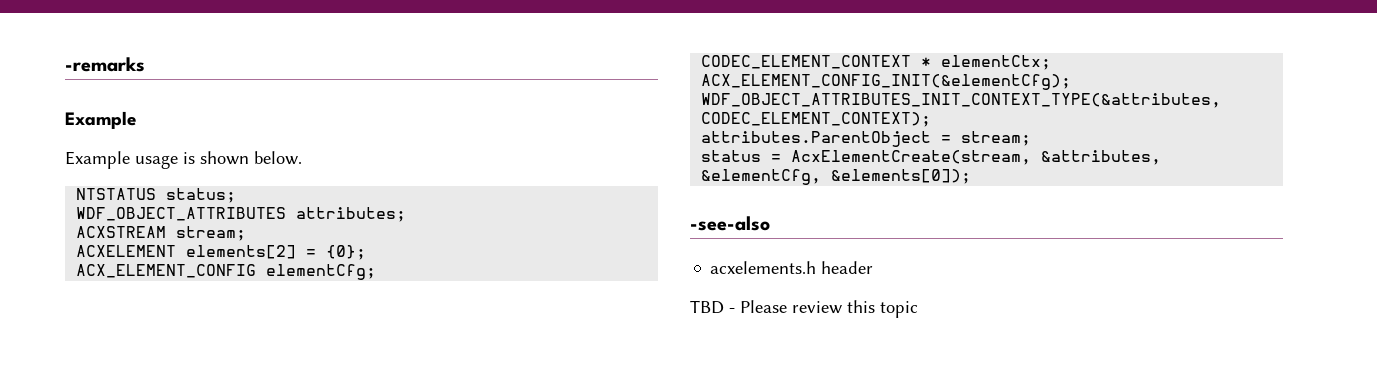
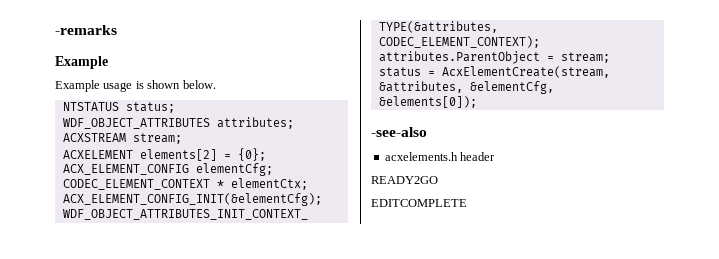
- TBD - Please review this topic
+ READY2GO
+ EDITCOMPLETE

